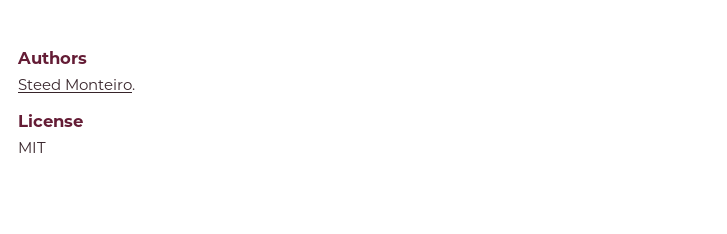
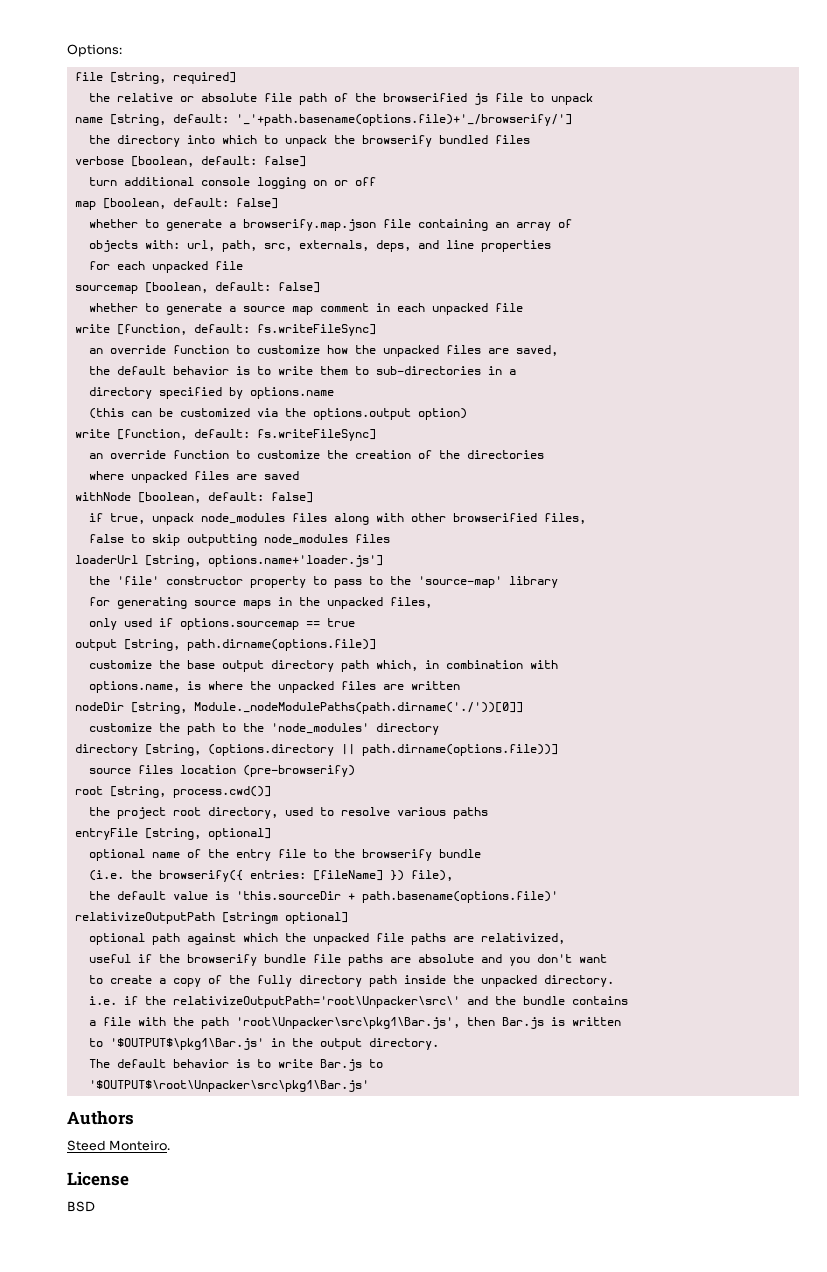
+ Options:
+ file [string, required]
+ the relative or absolute file path of the browserified js file to unpack
+ name [string, default: '_'+path.basename(options.file)+'_/browserify/']
+ the directory into which to unpack the browserify bundled files
+ verbose [boolean, default: false]
+ turn additional console logging on or off
+ map [boolean, default: false]
+ whether to generate a browserify.map.json file containing an array of
+ objects with: url, path, src, externals, deps, and line properties
+ for each unpacked file
+ sourcemap [boolean, default: false]
+ whether to generate a source map comment in each unpacked file
+ write [function, default: fs.writeFileSync]
+ an override function to customize how the unpacked files are saved,
+ the default behavior is to write them to sub-directories in a
+ directory specified by options.name
+ (this can be customized via the options.output option)
+ write [function, default: fs.writeFileSync]
+ an override function to customize the creation of the directories
+ where unpacked files are saved
+ withNode [boolean, default: false]
+ if true, unpack node_modules files along with other browserified files,
+ false to skip outputting node_modules files
+ loaderUrl [string, options.name+'loader.js']
+ the 'file' constructor property to pass to the 'source-map' library
+ for generating source maps in the unpacked files,
+ only used if options.sourcemap == true
+ output [string, path.dirname(options.file)]
+ customize the base output directory path which, in combination with
+ options.name, is where the unpacked files are written
+ nodeDir [string, Module._nodeModulePaths(path.dirname('./'))[0]]
+ customize the path to the 'node_modules' directory
+ directory [string, (options.directory || path.dirname(options.file))]
+ source files location (pre-browserify)
+ root [string, process.cwd()]
+ the project root directory, used to resolve various paths
+ entryFile [string, optional]
+ optional name of the entry file to the browserify bundle
+ (i.e. the browserify({ entries: [fileName] }) file),
+ the default value is 'this.sourceDir + path.basename(options.file)'
+ relativizeOutputPath [stringm optional]
+ optional path against which the unpacked file paths are relativized,
+ useful if the browserify bundle file paths are absolute and you don't want
+ to create a copy of the fully directory path inside the unpacked directory.
+ i.e. if the relativizeOutputPath='root\Unpacker\src\' and the bundle contains
+ a file with the path 'root\Unpacker\src\pkg1\Bar.js', then Bar.js is written
+ to '$OUTPUT$\pkg1\Bar.js' in the output directory.
+ The default behavior is to write Bar.js to
+ '$OUTPUT$\root\Unpacker\src\pkg1\Bar.js'
- MIT
+ BSD

